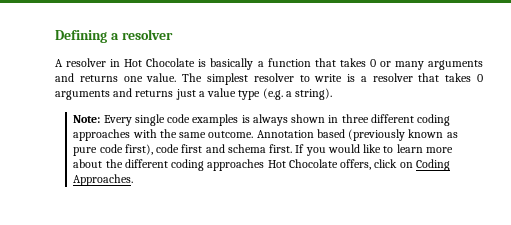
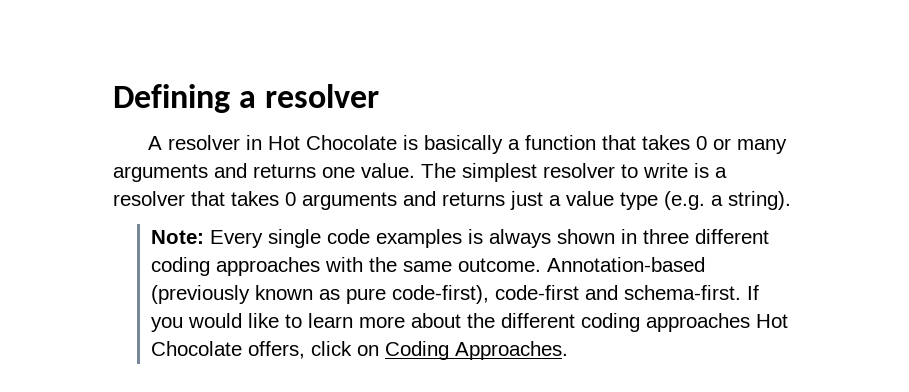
- Annotation based (previously known as pure code first), code first and schema first.
+ Annotation-based (previously known as pure code-first), code-first and schema-first.

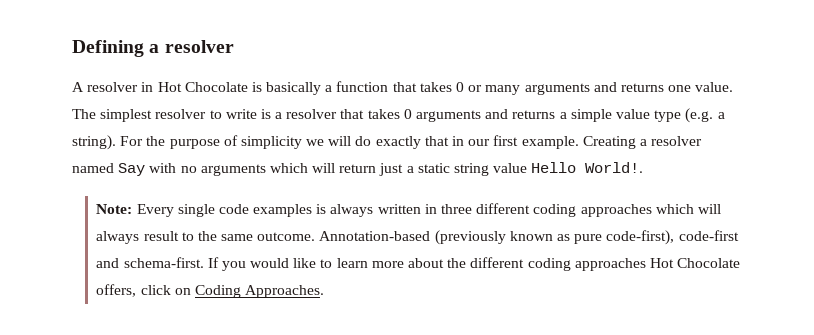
- The simplest resolver to write is a resolver that takes 0 arguments and returns just a value type (e.g. a string).
+ The simplest resolver to write is a resolver that takes 0 arguments and returns a simple value type (e.g. a string). For the purpose of simplicity we will do exactly that in our first example. Creating a resolver named Say with no arguments which will return just a static string value Hello World!.
- Note: Every single code examples is always shown in three different coding approaches with the same outcome.
+ Note: Every single code examples is always written in three different coding approaches which will always result to the same outcome.

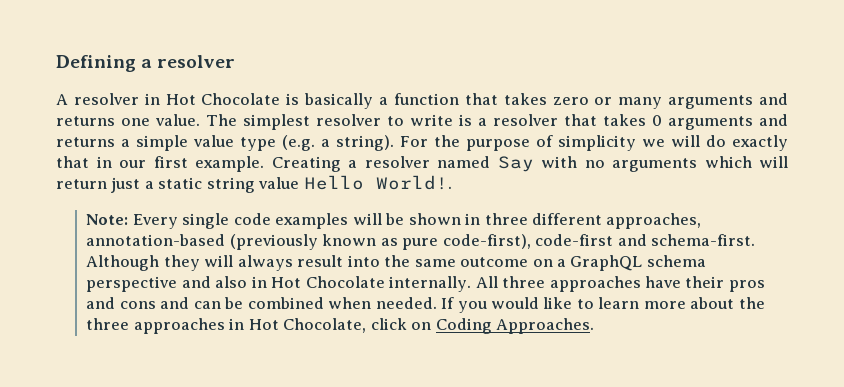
- A resolver in Hot Chocolate is basically a function that takes 0 or many arguments and returns one value.
+ A resolver in Hot Chocolate is basically a function that takes zero or many arguments and returns one value.
- Note: Every single code examples is always written in three different coding approaches which will always result to the same outcome. Annotation-based (previously known as pure code-first), code-first and schema-first.
+ Note: Every single code examples will be shown in three different approaches, annotation-based (previously known as pure code-first), code-first and schema-first.
+ Although they will always result into the same outcome on a GraphQL schema perspective and also in Hot Chocolate internally. All three approaches have their pros and cons and can be combined when needed.
- If you would like to learn more about the different coding approaches Hot Chocolate offers, click on Coding Approaches.
+ If you would like to learn more about the three approaches in Hot Chocolate, click on Coding Approaches.

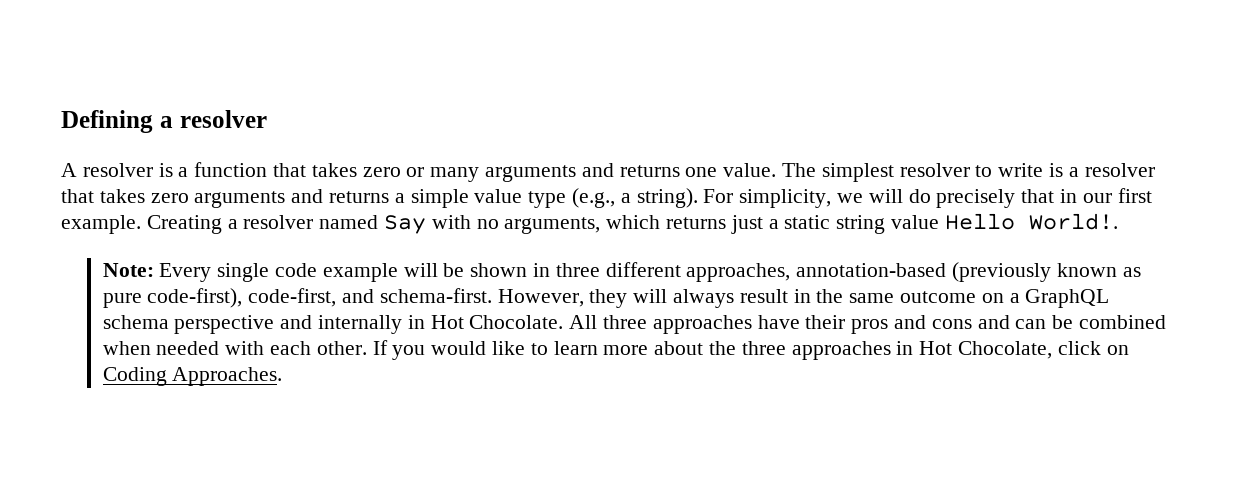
- A resolver in Hot Chocolate is basically a function that takes zero or many arguments and returns one value.
+ A resolver is a function that takes zero or many arguments and returns one value.
- The simplest resolver to write is a resolver that takes 0 arguments and returns a simple value type (e.g. a string).
+ The simplest resolver to write is a resolver that takes zero arguments and returns a simple value type (e.g., a string).
- For the purpose of simplicity we will do exactly that in our first example.
+ For simplicity, we will do precisely that in our first example.
- Creating a resolver named Say with no arguments which will return just a static string value Hello World!.
+ Creating a resolver named Say with no arguments, which returns just a static string value Hello World!.
- Note: Every single code examples will be shown in three different approaches, annotation-based (previously known as pure code-first), code-first and schema-first.
+ Note: Every single code example will be shown in three different approaches, annotation-based (previously known as pure code-first), code-first, and schema-first.
- Although they will always result into the same outcome on a GraphQL schema perspective and also in Hot Chocolate internally.
+ However, they will always result in the same outcome on a GraphQL schema perspective and internally in Hot Chocolate.
- All three approaches have their pros and cons and can be combined when needed.
+ All three approaches have their pros and cons and can be combined when needed with each other.

